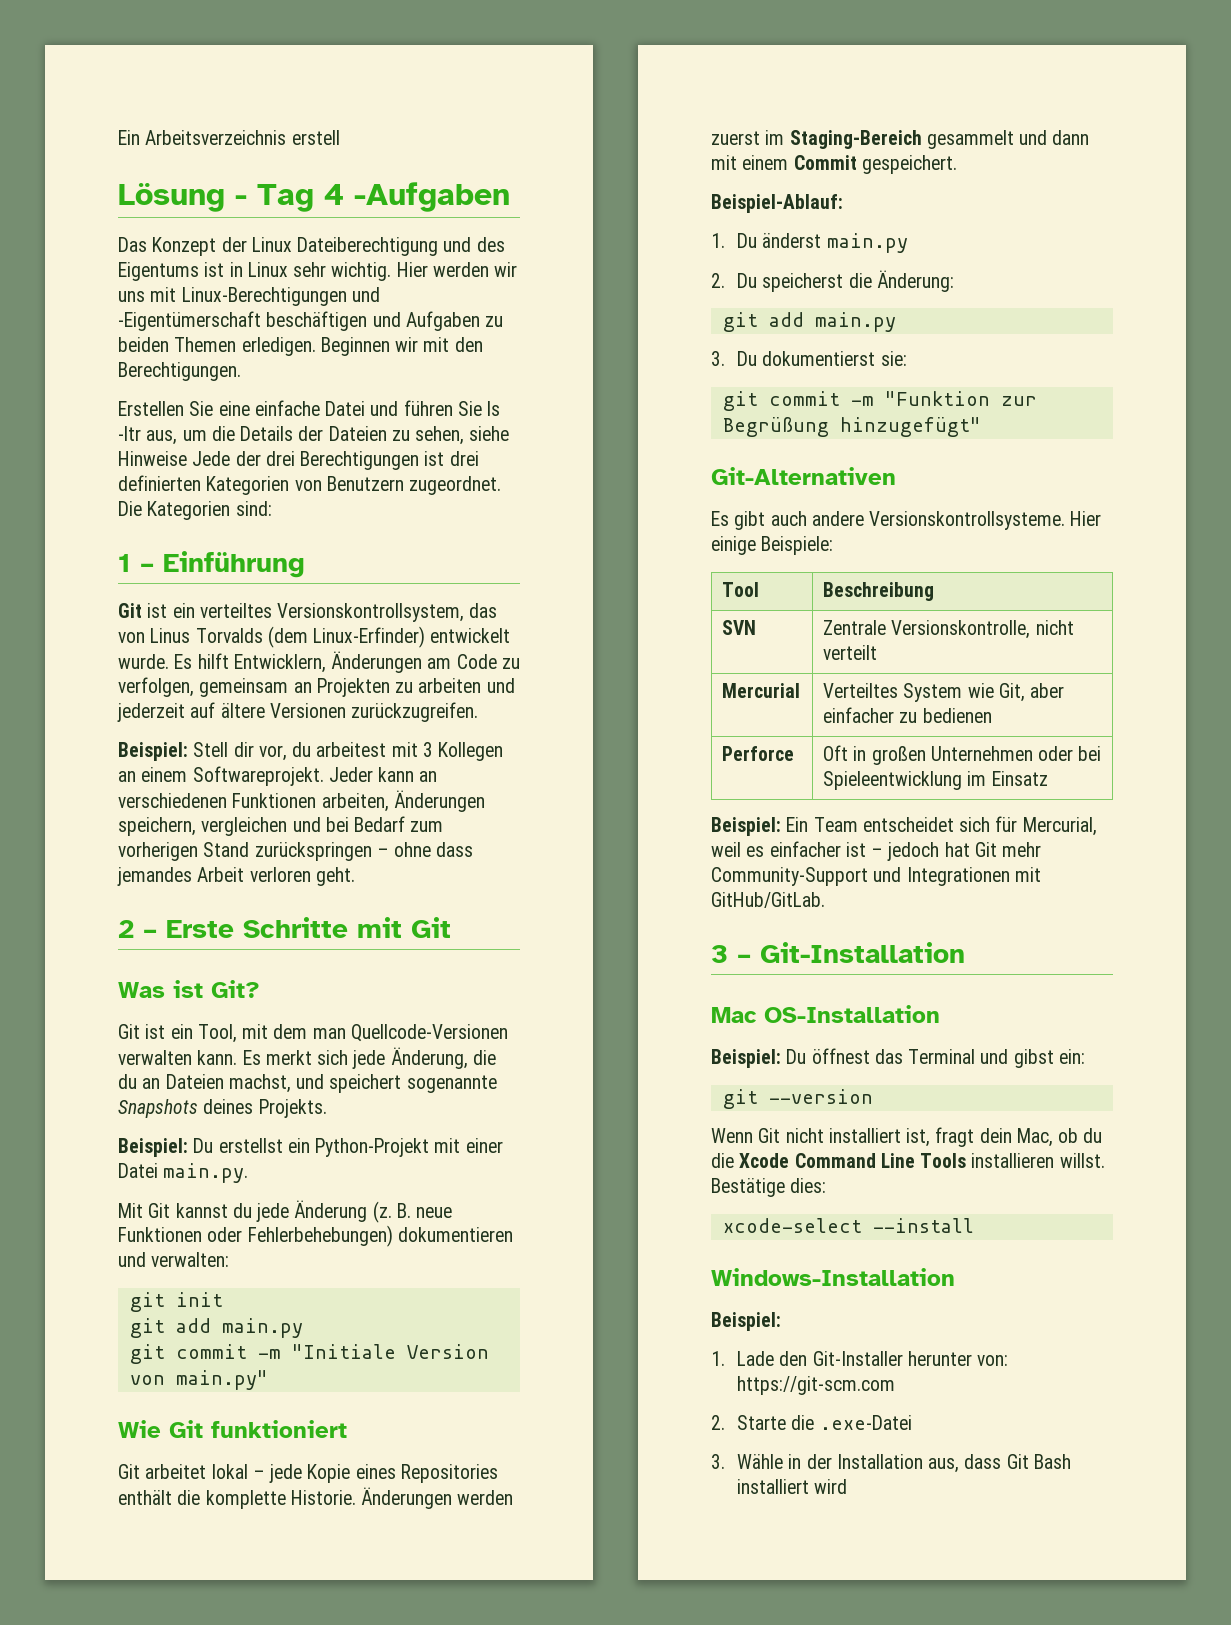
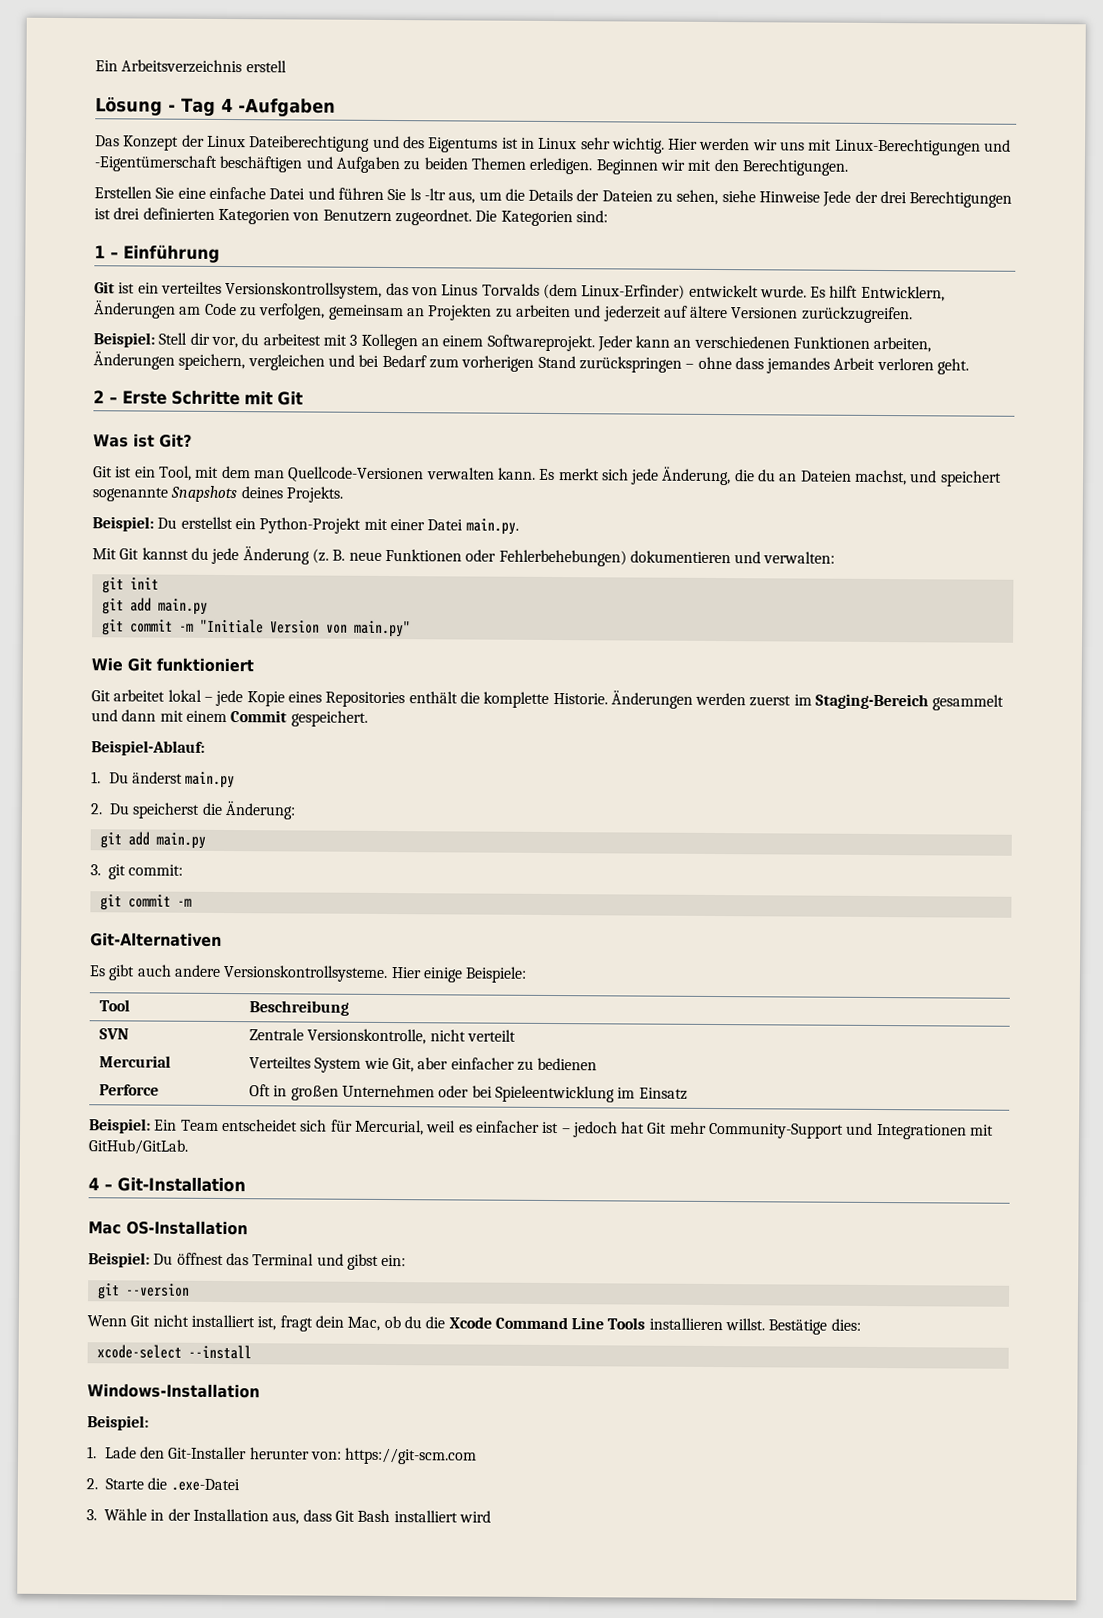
- 3. Du dokumentierst sie:
- git commit -m "Funktion zur Begrüßung hinzugefügt"
+ 3. git commit:
+ git commit -m
- 3 – Git-Installation
+ 4 – Git-Installation

